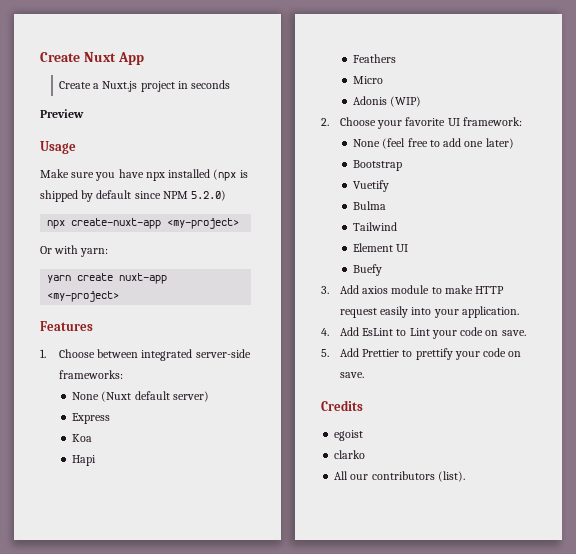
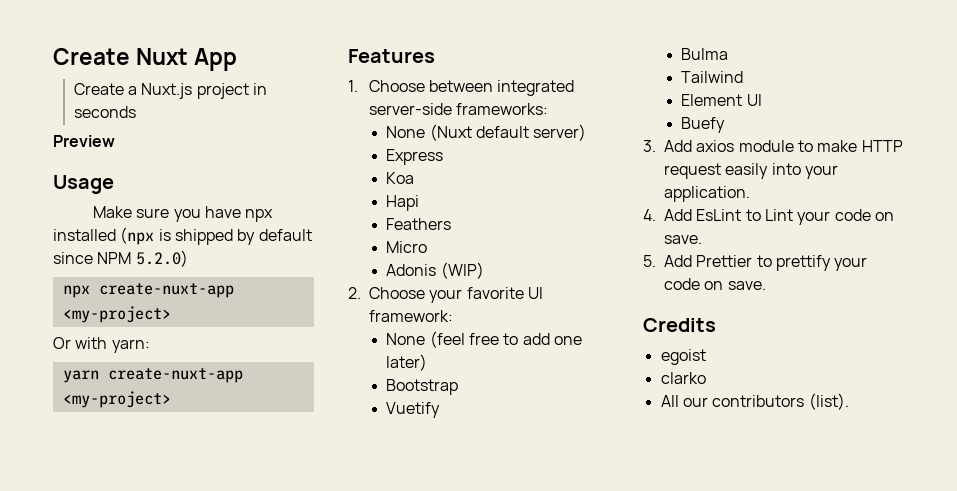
- yarn create nuxt-app <my-project>
+ yarn create-nuxt-app <my-project>

